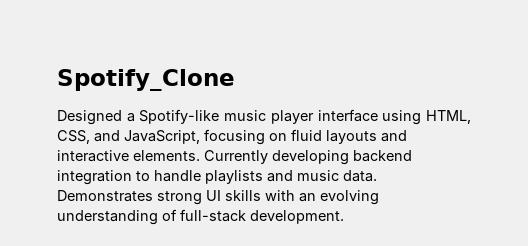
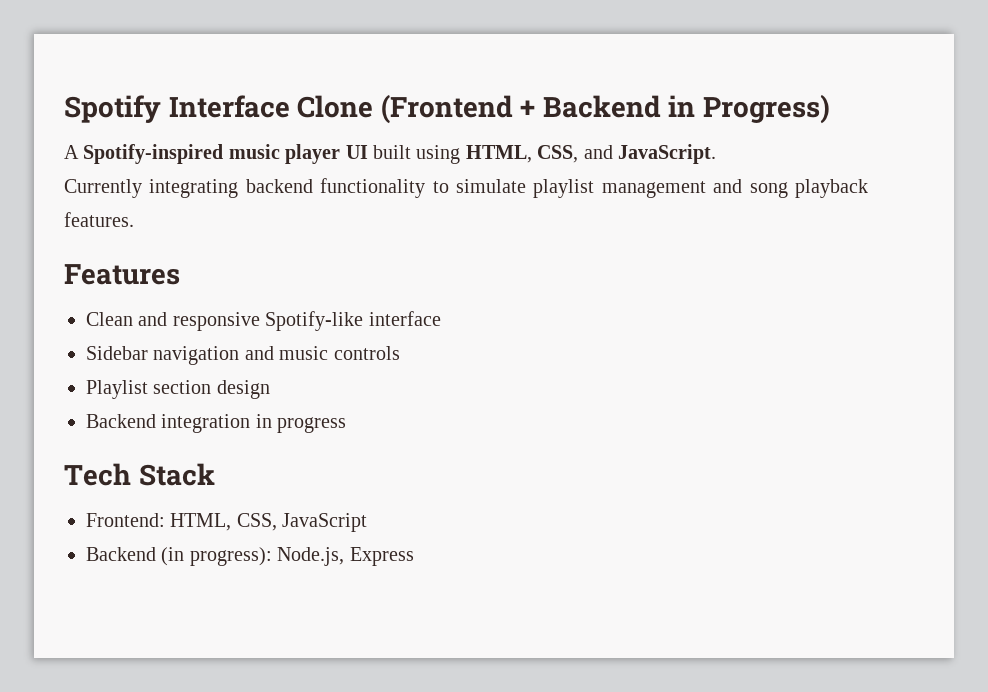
- Spotify_Clone
- Designed a Spotify-like music player interface using HTML, CSS, and JavaScript, focusing on fluid layouts and interactive elements. Currently developing backend integration to handle playlists and music data. Demonstrates strong UI skills with an evolving understanding of full-stack development.
+ Spotify Interface Clone (Frontend + Backend in Progress)
+ A Spotify-inspired music player UI built using HTML, CSS, and JavaScript.
+ Currently integrating backend functionality to simulate playlist management and song playback features.
+ Features
+ Clean and responsive Spotify-like interface
+ Sidebar navigation and music controls
+ Playlist section design
+ Backend integration in progress
+ Tech Stack
+ Frontend: HTML, CSS, JavaScript
+ Backend (in progress): Node.js, Express

